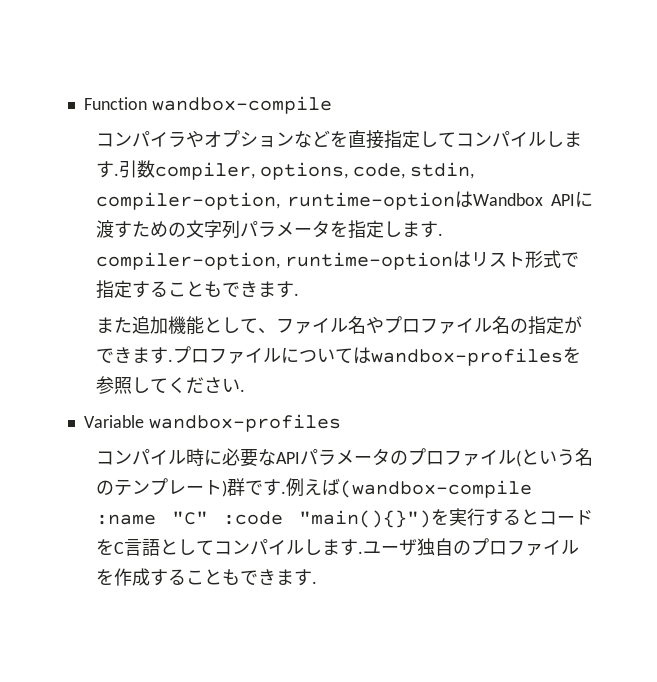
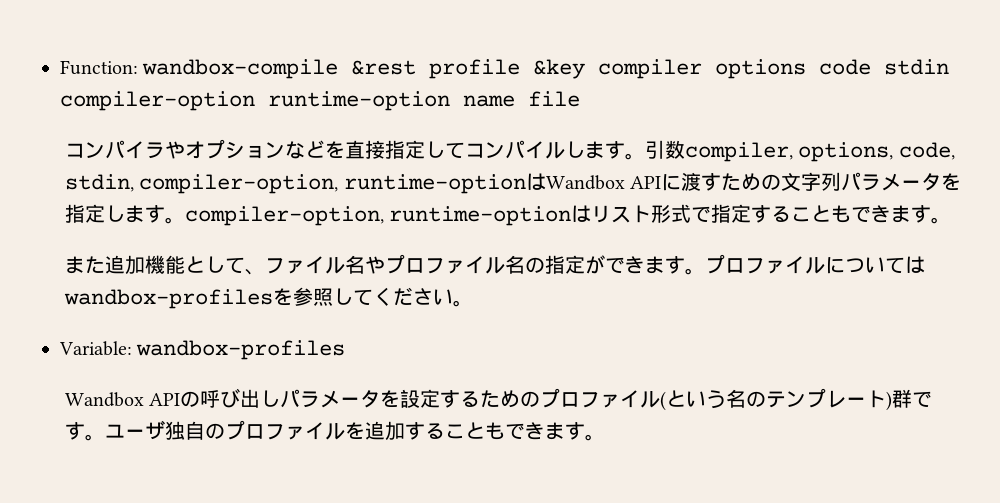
- Function wandbox-compile
+ Function: wandbox-compile &rest profile &key compiler options code stdin compiler-option runtime-option name file
- コンパイラやオプションなどを直接指定してコンパイルします.
+ コンパイラやオプションなどを直接指定してコンパイルします。
- 引数compiler, options, code, stdin, compiler-option, runtime-optionはWandbox APIに渡すための文字列パラメータを指定します. compiler-option, runtime-optionはリスト形式で指定することもできます.
+ 引数compiler, options, code, stdin, compiler-option, runtime-optionはWandbox APIに渡すための文字列パラメータを指定します。compiler-option, runtime-optionはリスト形式で指定することもできます。
- また追加機能として、ファイル名やプロファイル名の指定ができます.
+ また追加機能として、ファイル名やプロファイル名の指定ができます。
- プロファイルについてはwandbox-profilesを参照してください.
- Variable wandbox-profiles
+ プロファイルについてはwandbox-profilesを参照してください。
+ Variable: wandbox-profiles
- コンパイル時に必要なAPIパラメータのプロファイル(という名のテンプレート)群です.例えば(wandbox-compile :name "C" :code "main(){}")を実行するとコードをC言語としてコンパイルします.
+ Wandbox APIの呼び出しパラメータを設定するためのプロファイル(という名のテンプレート)群です。
- ユーザ独自のプロファイルを作成することもできます.
+ ユーザ独自のプロファイルを追加することもできます。

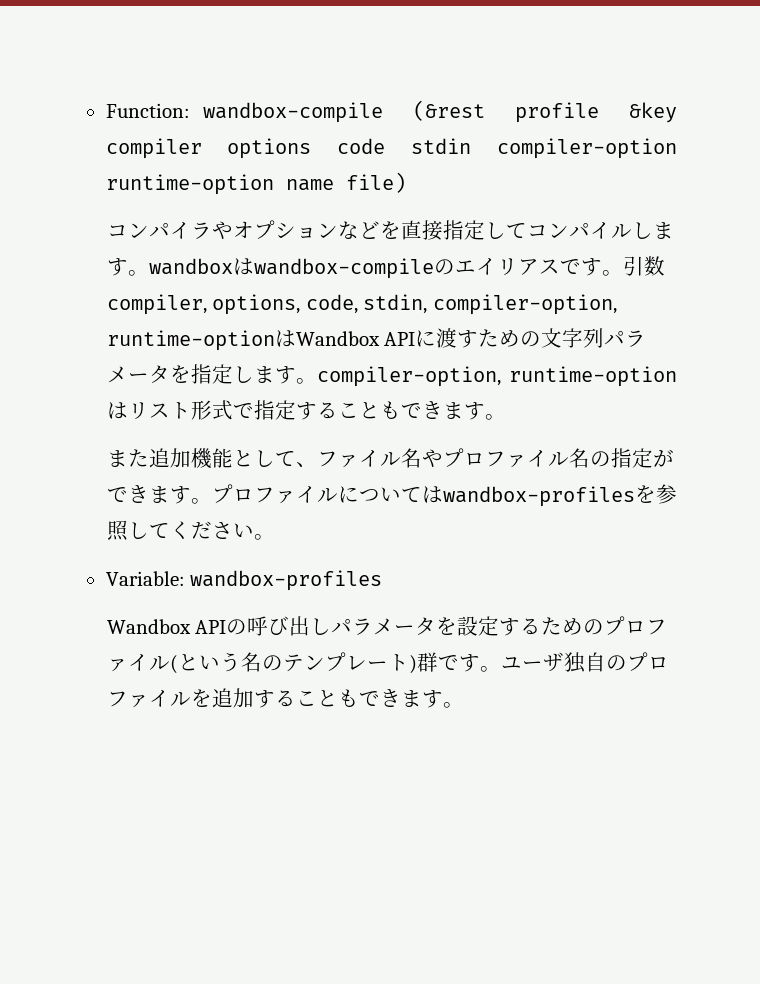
- Function: wandbox-compile &rest profile &key compiler options code stdin compiler-option runtime-option name file
+ Function: wandbox-compile (&rest profile &key compiler options code stdin compiler-option runtime-option name file)
- コンパイラやオプションなどを直接指定してコンパイルします。
+ コンパイラやオプションなどを直接指定してコンパイルします。wandboxはwandbox-compileのエイリアスです。

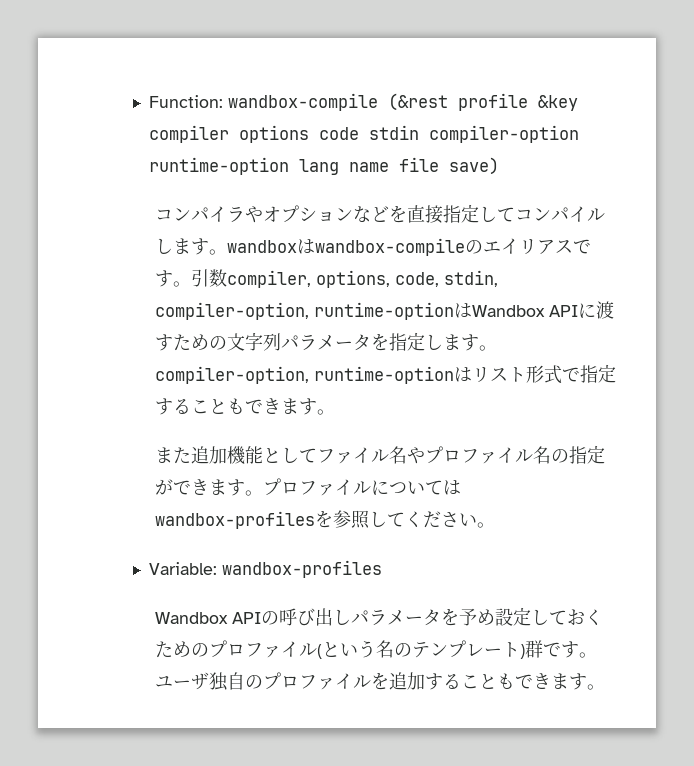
- Function: wandbox-compile (&rest profile &key compiler options code stdin compiler-option runtime-option name file)
+ Function: wandbox-compile (&rest profile &key compiler options code stdin compiler-option runtime-option lang name file save)
- また追加機能として、ファイル名やプロファイル名の指定ができます。
+ また追加機能としてファイル名やプロファイル名の指定ができます。
- Wandbox APIの呼び出しパラメータを設定するためのプロファイル(という名のテンプレート)群です。
+ Wandbox APIの呼び出しパラメータを予め設定しておくためのプロファイル(という名のテンプレート)群です。

